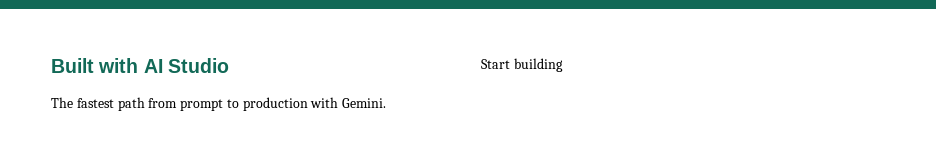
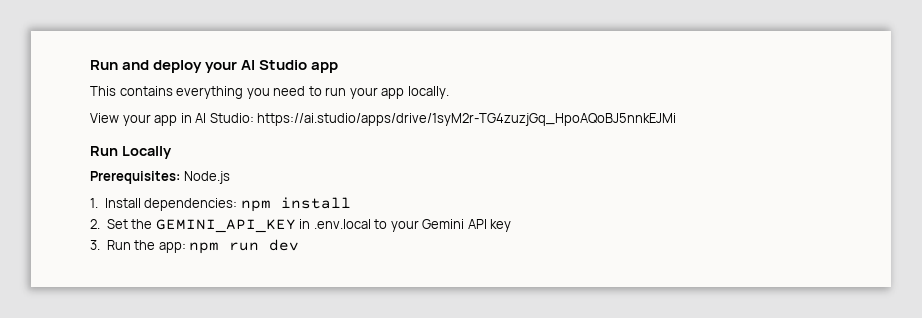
- Built with AI Studio
- The fastest path from prompt to production with Gemini.
- Start building
+ Run and deploy your AI Studio app
+ This contains everything you need to run your app locally.
+ View your app in AI Studio: https://ai.studio/apps/drive/1syM2r-TG4zuzjGq_HpoAQoBJ5nnkEJMi
+ Run Locally
+ Prerequisites: Node.js
+ 1. Install dependencies: npm install
+ 2. Set the GEMINI_API_KEY in .env.local to your Gemini API key
+ 3. Run the app: npm run dev

